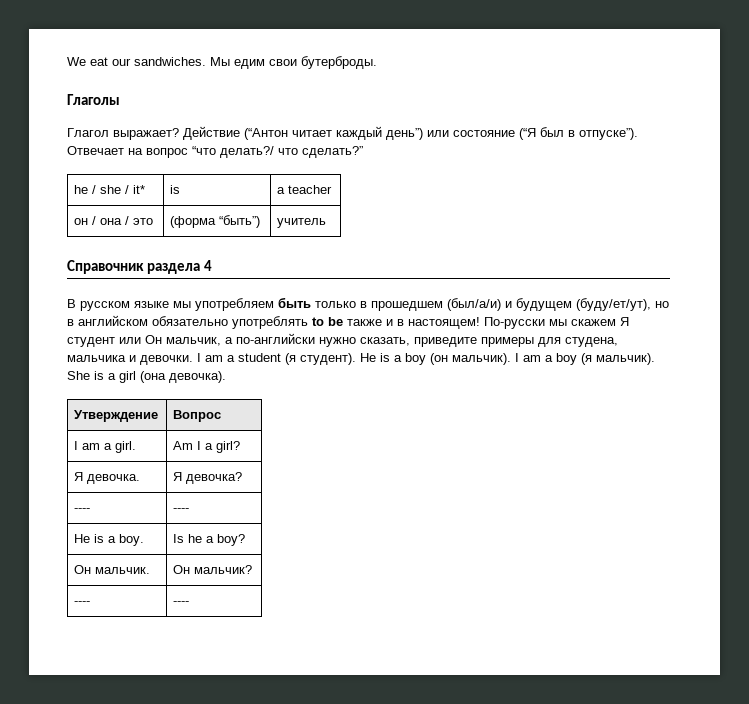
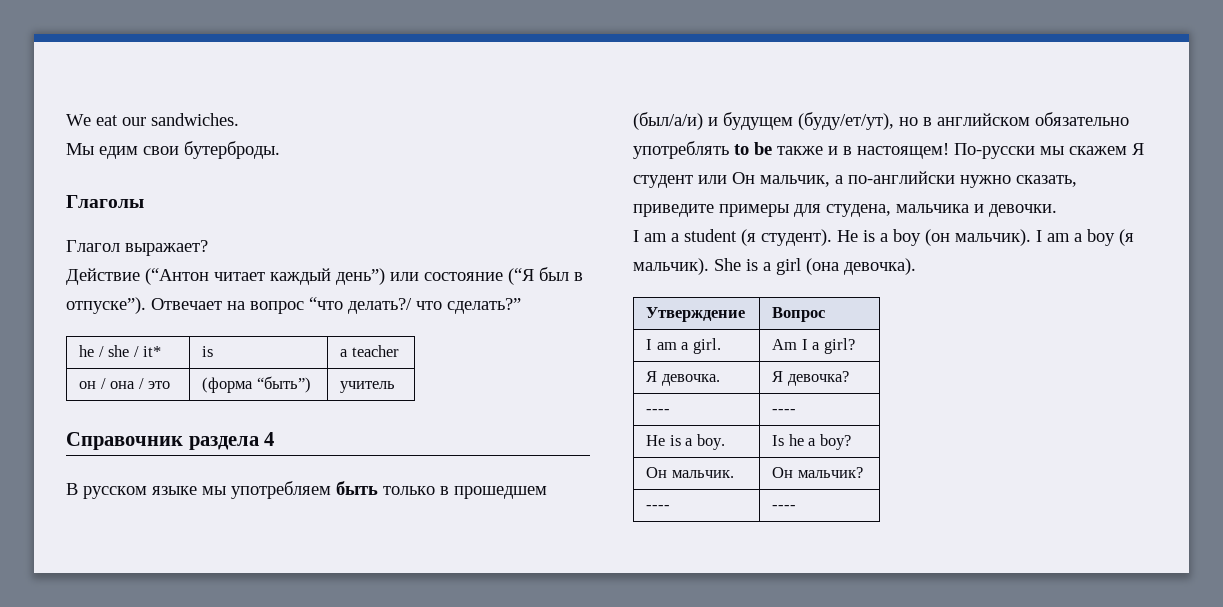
- We eat our sandwiches. Мы едим свои бутерброды.
+ We eat our sandwiches.
+ Мы едим свои бутерброды.
- Глагол выражает? Действие (“Антон читает каждый день”) или состояние (“Я был в отпуске”).
+ Глагол выражает?
+ Действие (“Антон читает каждый день”) или состояние (“Я был в отпуске”).
- По‑русски мы скажем Я студент или Он мальчик, а по‑английски нужно сказать, приведите примеры для студена, мальчика и девочки. I am a student (я студент).
+ По‑русски мы скажем Я студент или Он мальчик, а по‑английски нужно сказать, приведите примеры для студена, мальчика и девочки.
+ I am a student (я студент).

